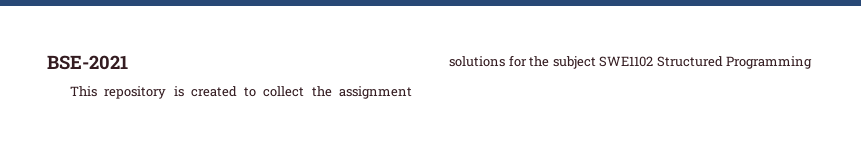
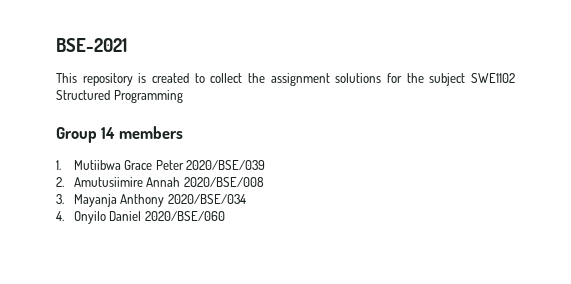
+ Group 14 members
+ 1. Mutiibwa Grace Peter 2020/BSE/039
+ 2. Amutusiimire Annah 2020/BSE/008
+ 3. Mayanja Anthony 2020/BSE/034
+ 4. Onyilo Daniel 2020/BSE/060

